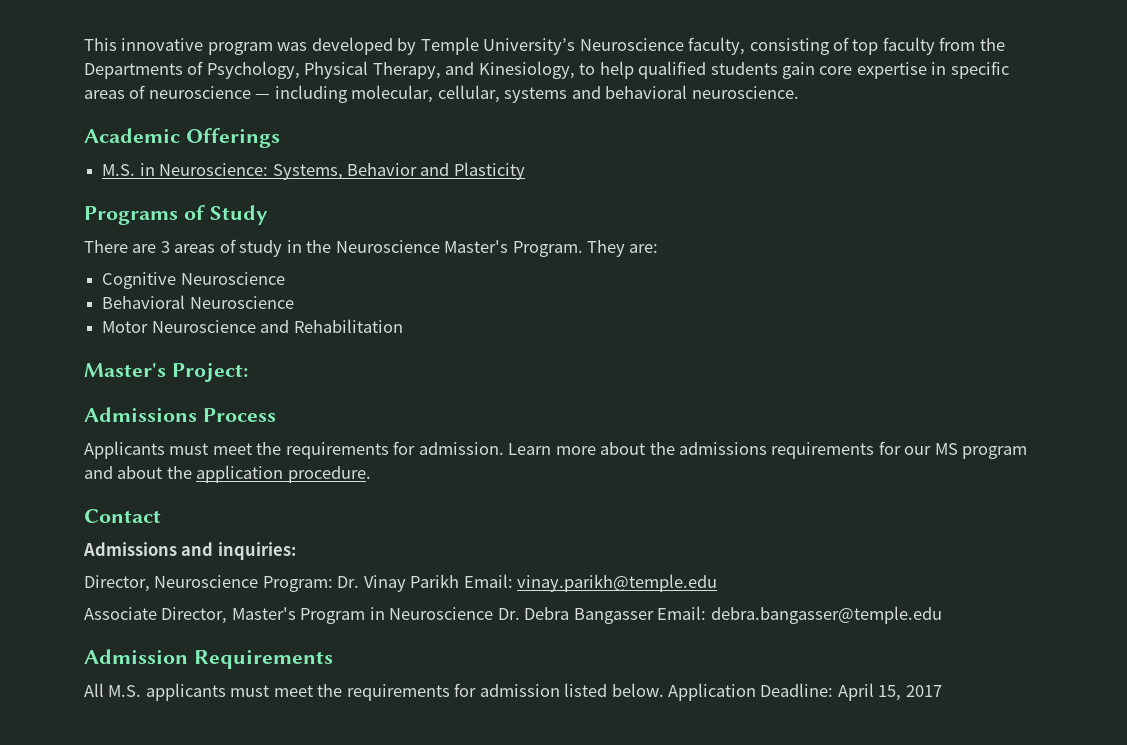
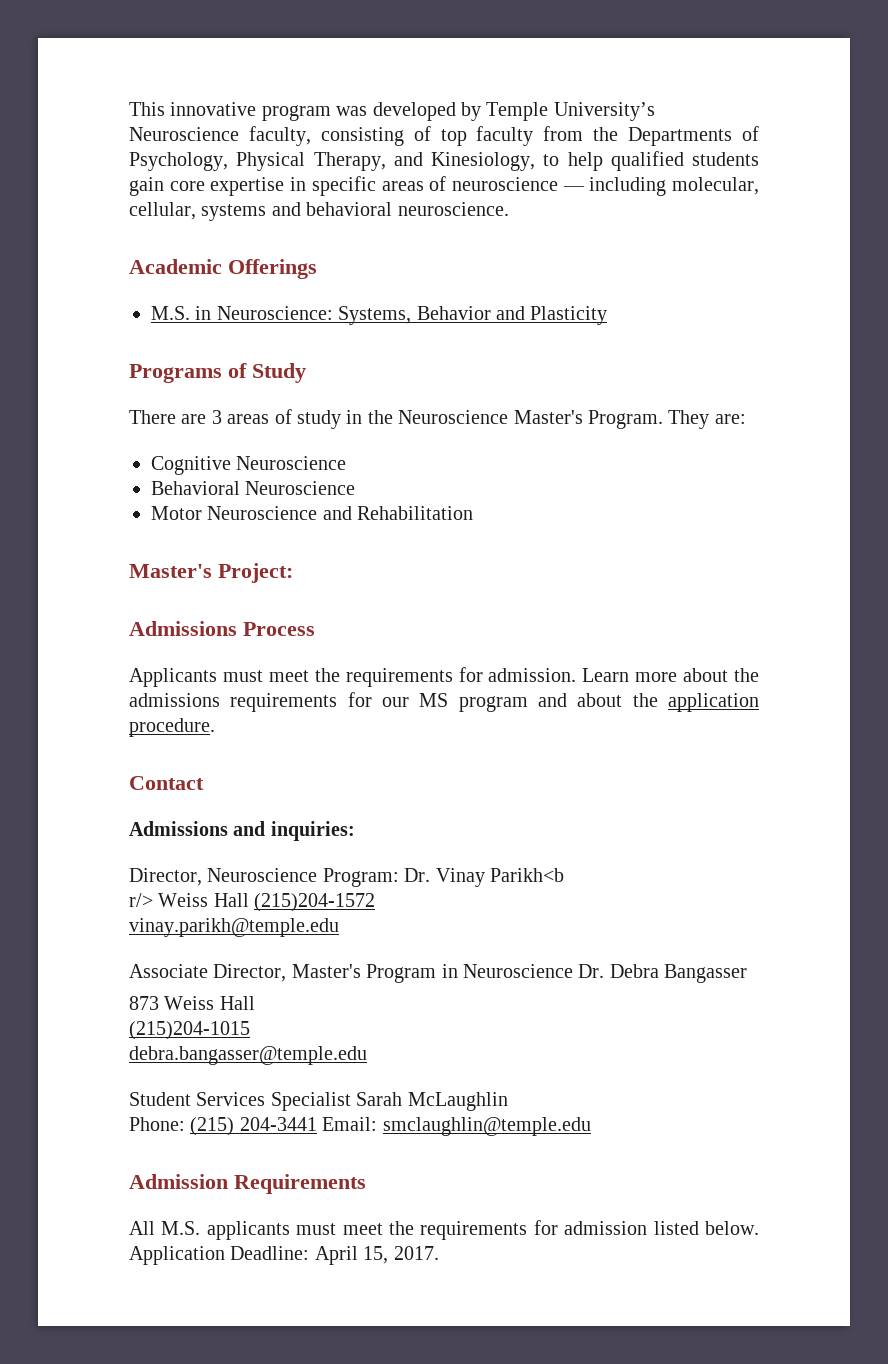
- Director, Neuroscience Program: Dr. Vinay Parikh Email: vinay.parikh@temple.edu
+ Director, Neuroscience Program: Dr. Vinay Parikh<b
+ r/> Weiss Hall (215)204-1572
+ vinay.parikh@temple.edu
- Associate Director, Master's Program in Neuroscience Dr. Debra Bangasser Email: debra.bangasser@temple.edu
+ Associate Director, Master's Program in Neuroscience Dr. Debra Bangasser
+ 873 Weiss Hall
+ (215)204-1015
+ debra.bangasser@temple.edu
+ Student Services Specialist Sarah McLaughlin
+ Phone: (215) 204-3441 Email: smclaughlin@temple.edu
- Application Deadline: April 15, 2017
+ Application Deadline: April 15, 2017.

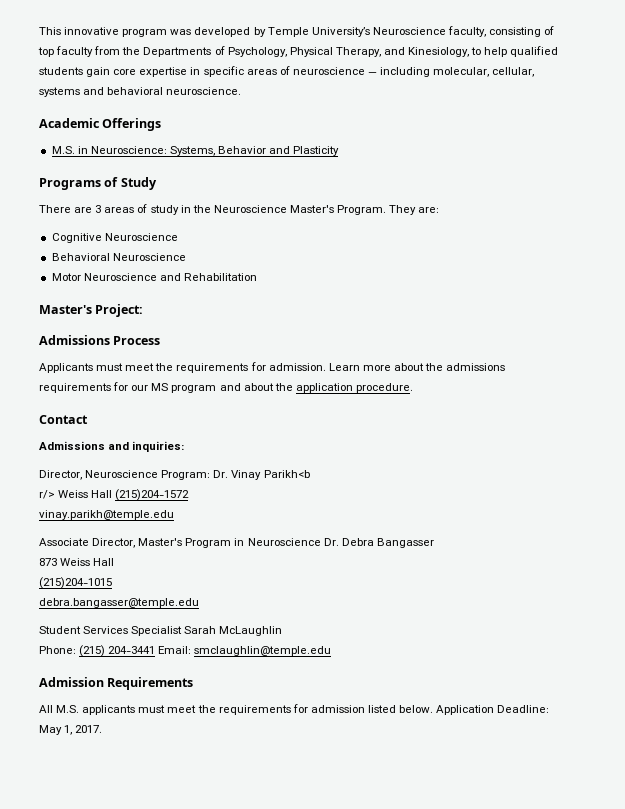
- Application Deadline: April 15, 2017.
+ Application Deadline: May 1, 2017.

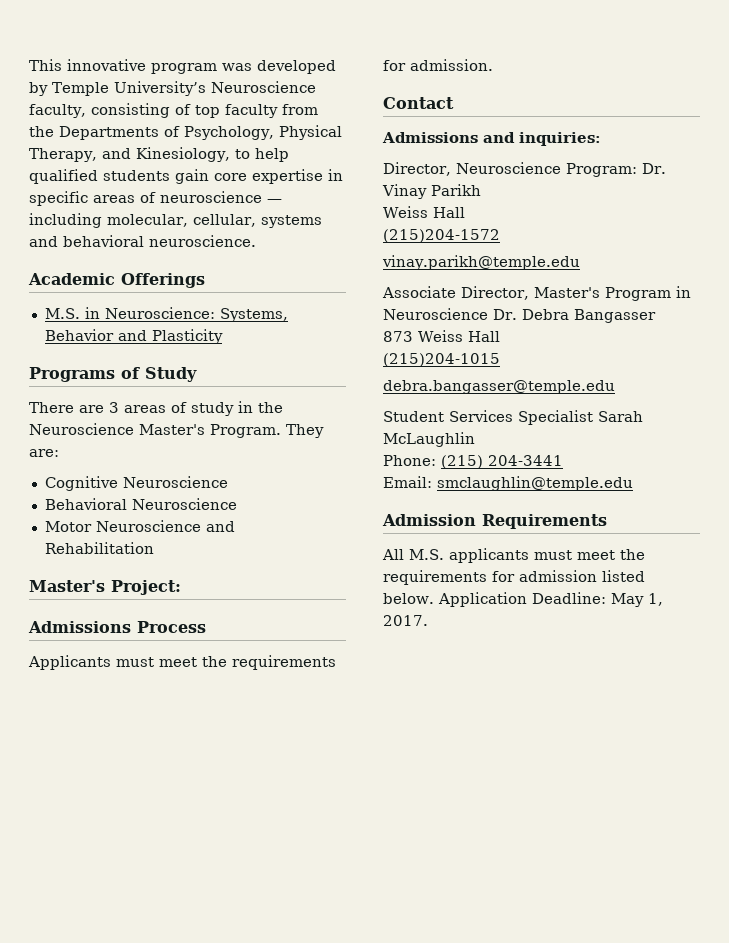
- Learn more about the admissions requirements for our MS program and about the application procedure.
- Director, Neuroscience Program: Dr. Vinay Parikh<b
- r/> Weiss Hall (215)204-1572
+ Director, Neuroscience Program: Dr. Vinay Parikh
+ Weiss Hall
+ (215)204-1572
- Phone: (215) 204-3441 Email: smclaughlin@temple.edu
+ Phone: (215) 204-3441
+ Email: smclaughlin@temple.edu

